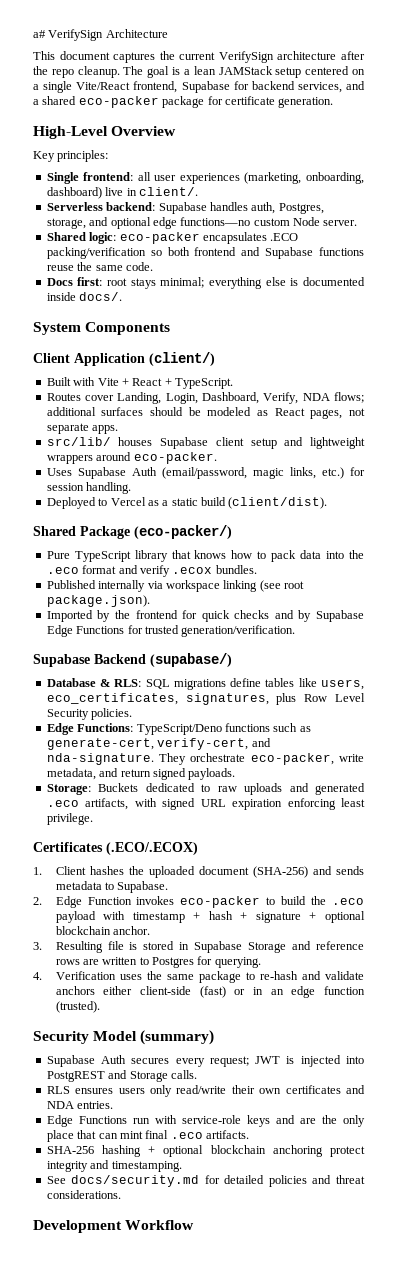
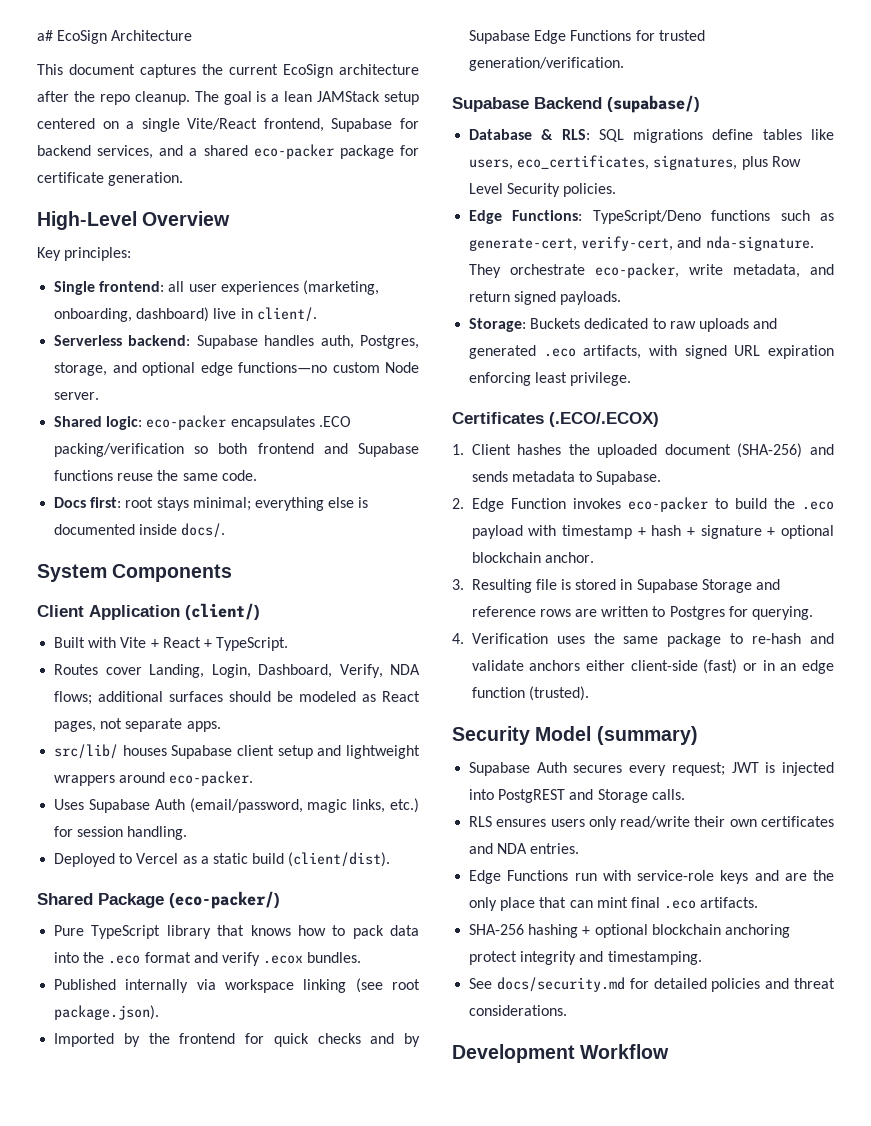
- a# VerifySign Architecture
+ a# EcoSign Architecture
- This document captures the current VerifySign architecture after the repo cleanup.
+ This document captures the current EcoSign architecture after the repo cleanup.

